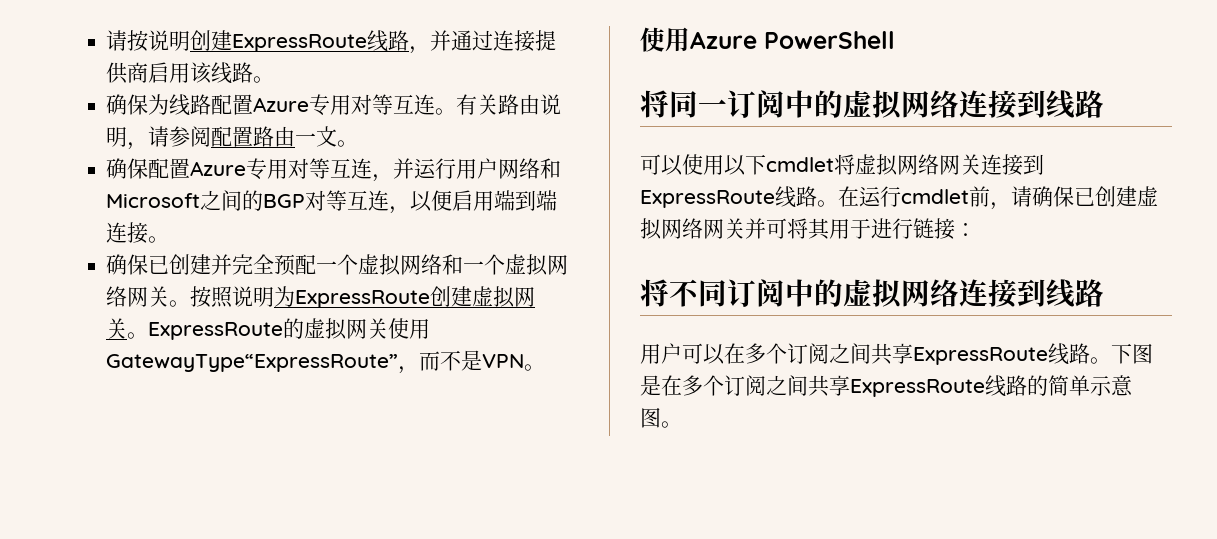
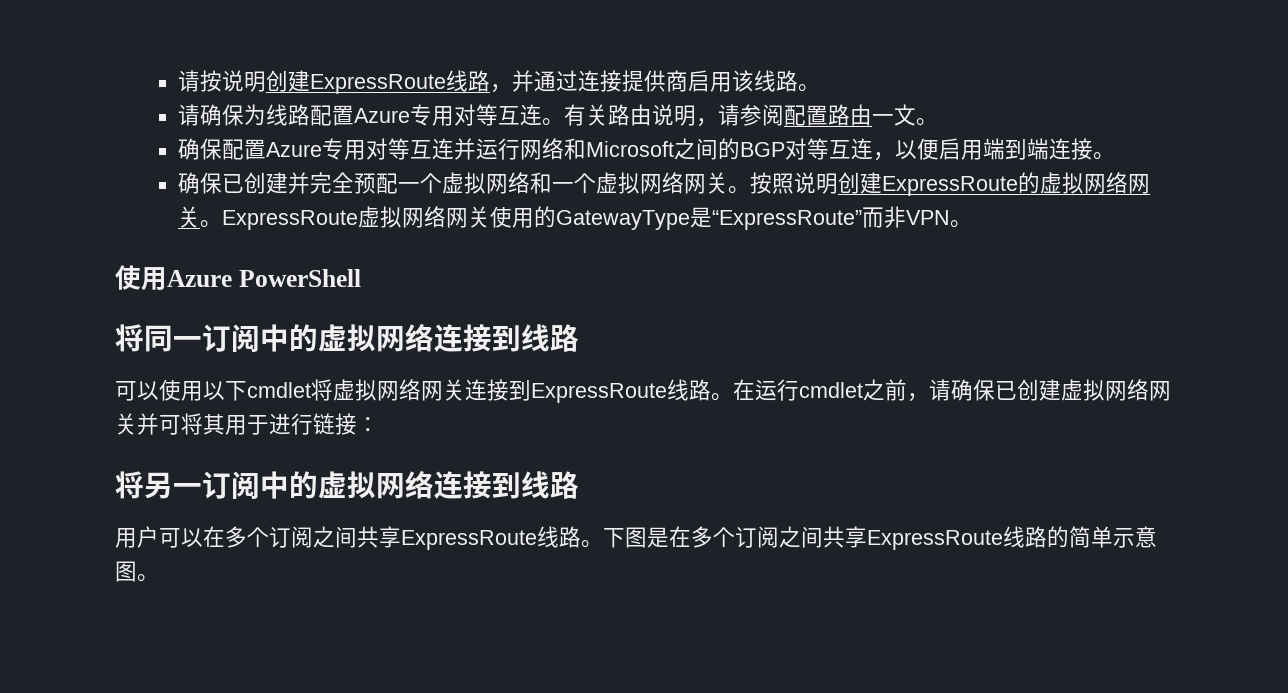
- 确保为线路配置Azure专用对等互连。
+ 请确保为线路配置Azure专用对等互连。
- 确保配置Azure专用对等互连，并运行用户网络和Microsoft之间的BGP对等互连，以便启用端到端连接。
+ 确保配置Azure专用对等互连并运行网络和Microsoft之间的BGP对等互连，以便启用端到端连接。
- 按照说明为ExpressRoute创建虚拟网关。ExpressRoute的虚拟网关使用GatewayType“ExpressRoute”，而不是VPN。
+ 按照说明创建ExpressRoute的虚拟网络网关。ExpressRoute虚拟网络网关使用的GatewayType是“ExpressRoute”而非VPN。
- 在运行cmdlet前，请确保已创建虚拟网络网关并可将其用于进行链接：
+ 在运行cmdlet之前，请确保已创建虚拟网络网关并可将其用于进行链接：
- 将不同订阅中的虚拟网络连接到线路
+ 将另一订阅中的虚拟网络连接到线路

